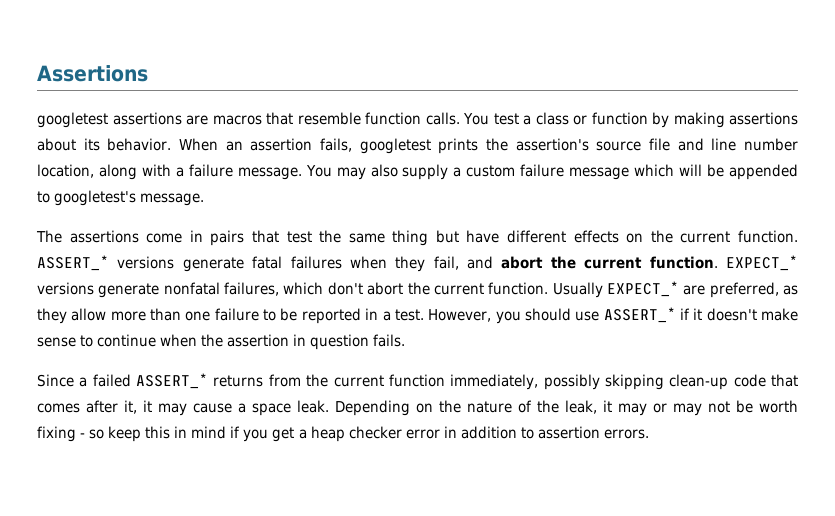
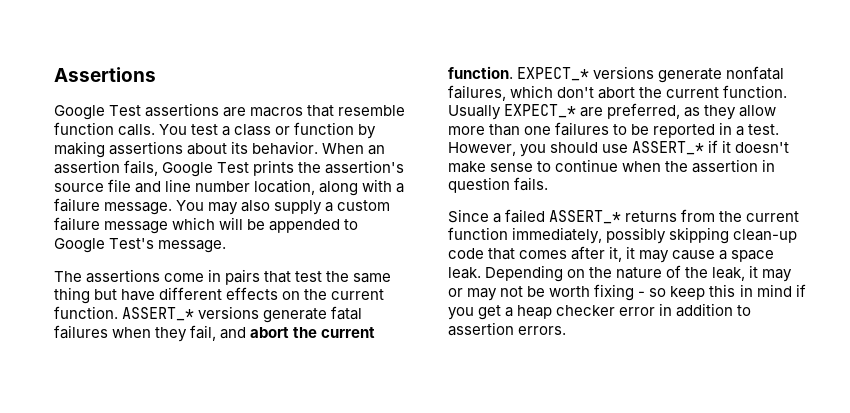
- googletest assertions are macros that resemble function calls.
+ Google Test assertions are macros that resemble function calls.
- When an assertion fails, googletest prints the assertion's source file and line number location, along with a failure message.
+ When an assertion fails, Google Test prints the assertion's source file and line number location, along with a failure message.
- You may also supply a custom failure message which will be appended to googletest's message.
+ You may also supply a custom failure message which will be appended to Google Test's message.
- Usually EXPECT_* are preferred, as they allow more than one failure to be reported in a test.
+ Usually EXPECT_* are preferred, as they allow more than one failures to be reported in a test.

